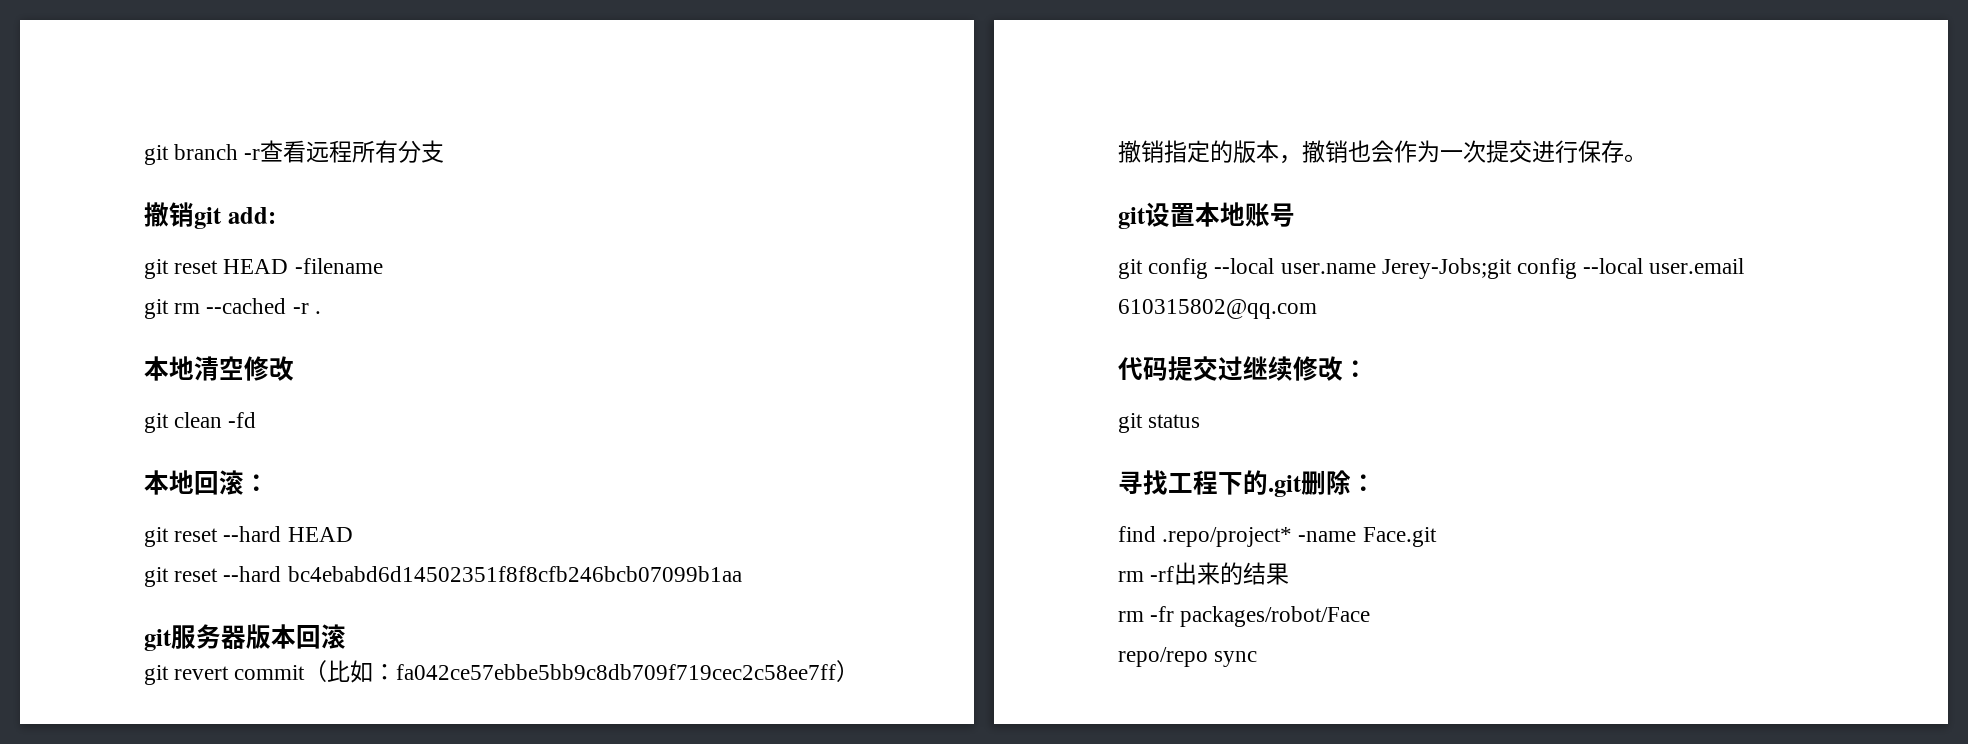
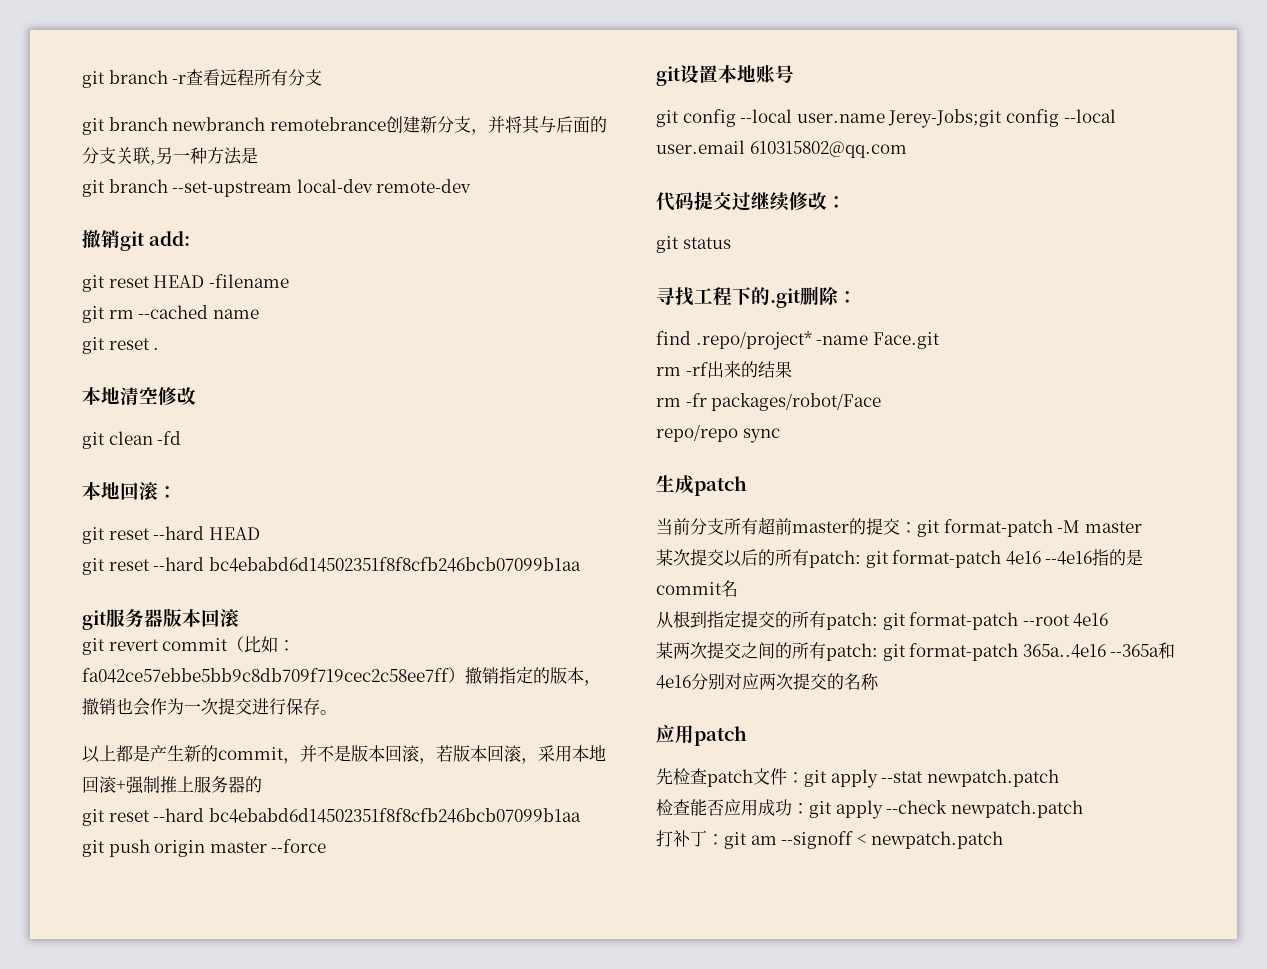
+ git branch newbranch remotebrance创建新分支，并将其与后面的分支关联,另一种方法是
+ git branch --set-upstream local-dev remote-dev
- git rm --cached -r .
+ git rm --cached name
+ git reset .
+ 以上都是产生新的commit，并不是版本回滚，若版本回滚，采用本地回滚+强制推上服务器的
+ git reset --hard bc4ebabd6d14502351f8f8cfb246bcb07099b1aa
+ git push origin master --force
+ 生成patch
+ 当前分支所有超前master的提交：git format-patch -M master
+ 某次提交以后的所有patch: git format-patch 4e16 --4e16指的是commit名
+ 从根到指定提交的所有patch: git format-patch --root 4e16
+ 某两次提交之间的所有patch: git format-patch 365a..4e16 --365a和4e16分别对应两次提交的名称
+ 应用patch
+ 先检查patch文件：git apply --stat newpatch.patch
+ 检查能否应用成功：git apply --check newpatch.patch
+ 打补丁：git am --signoff < newpatch.patch

